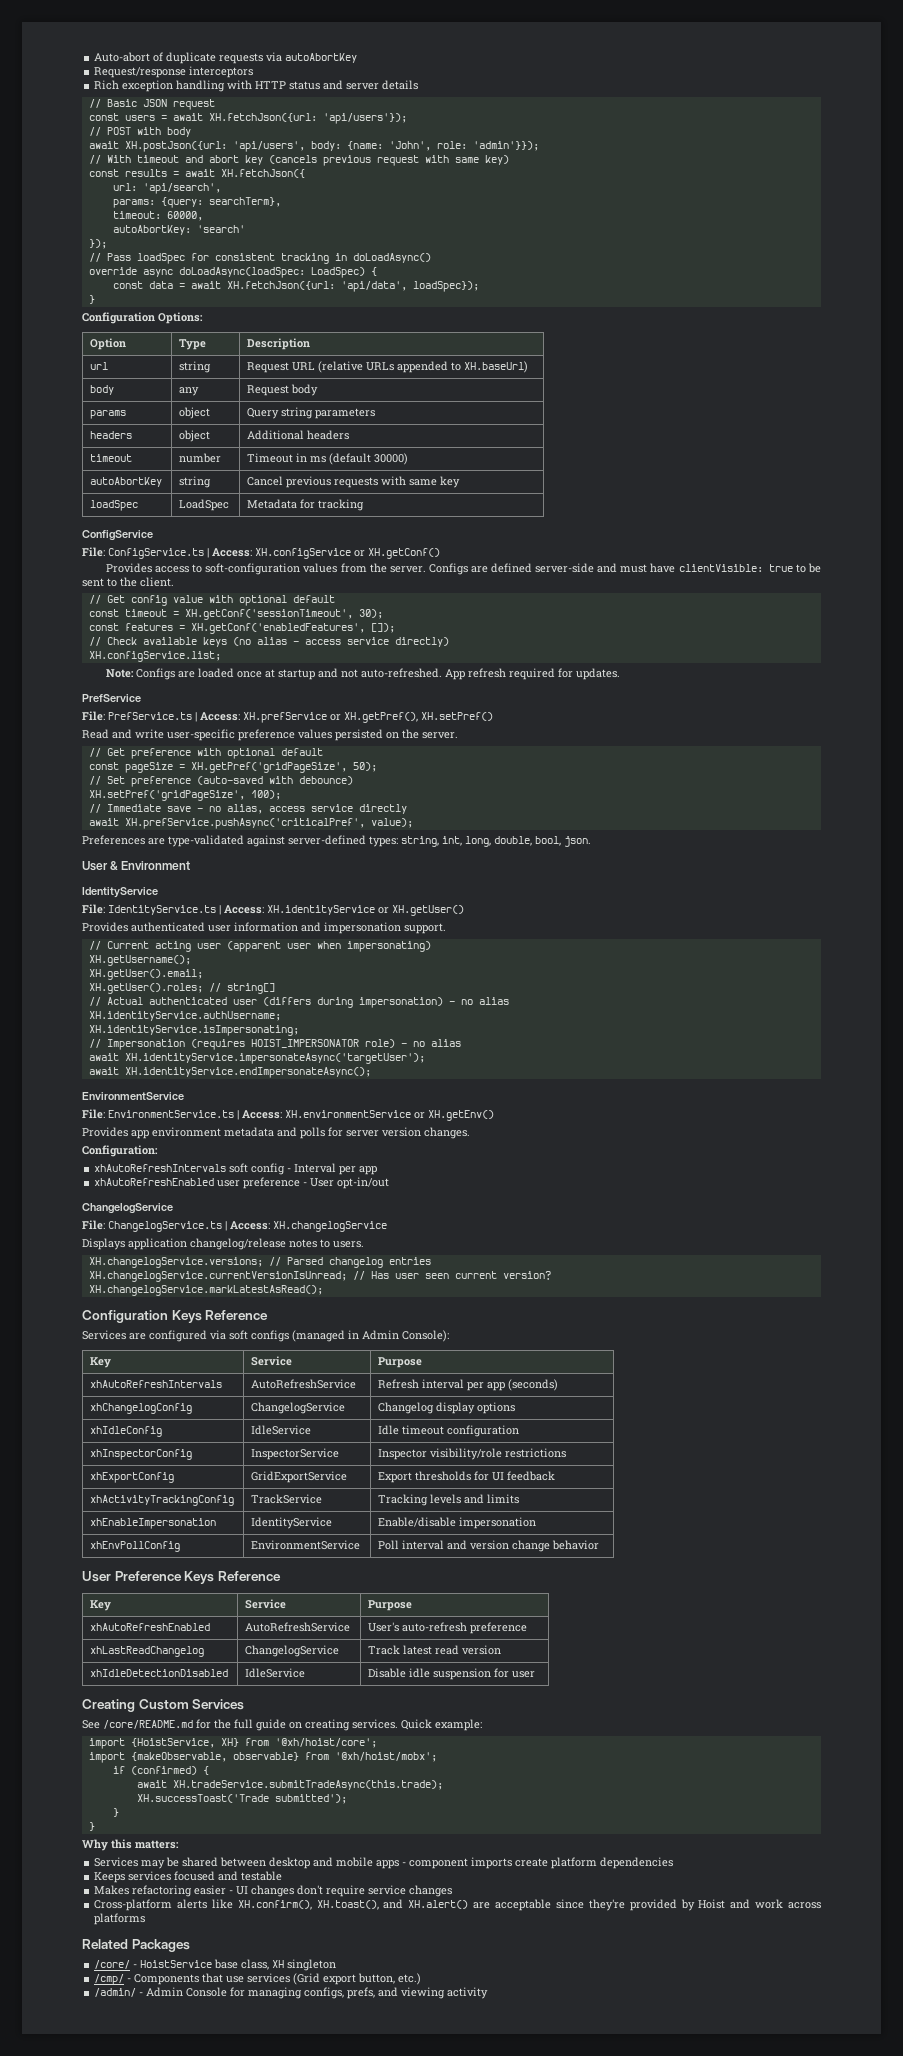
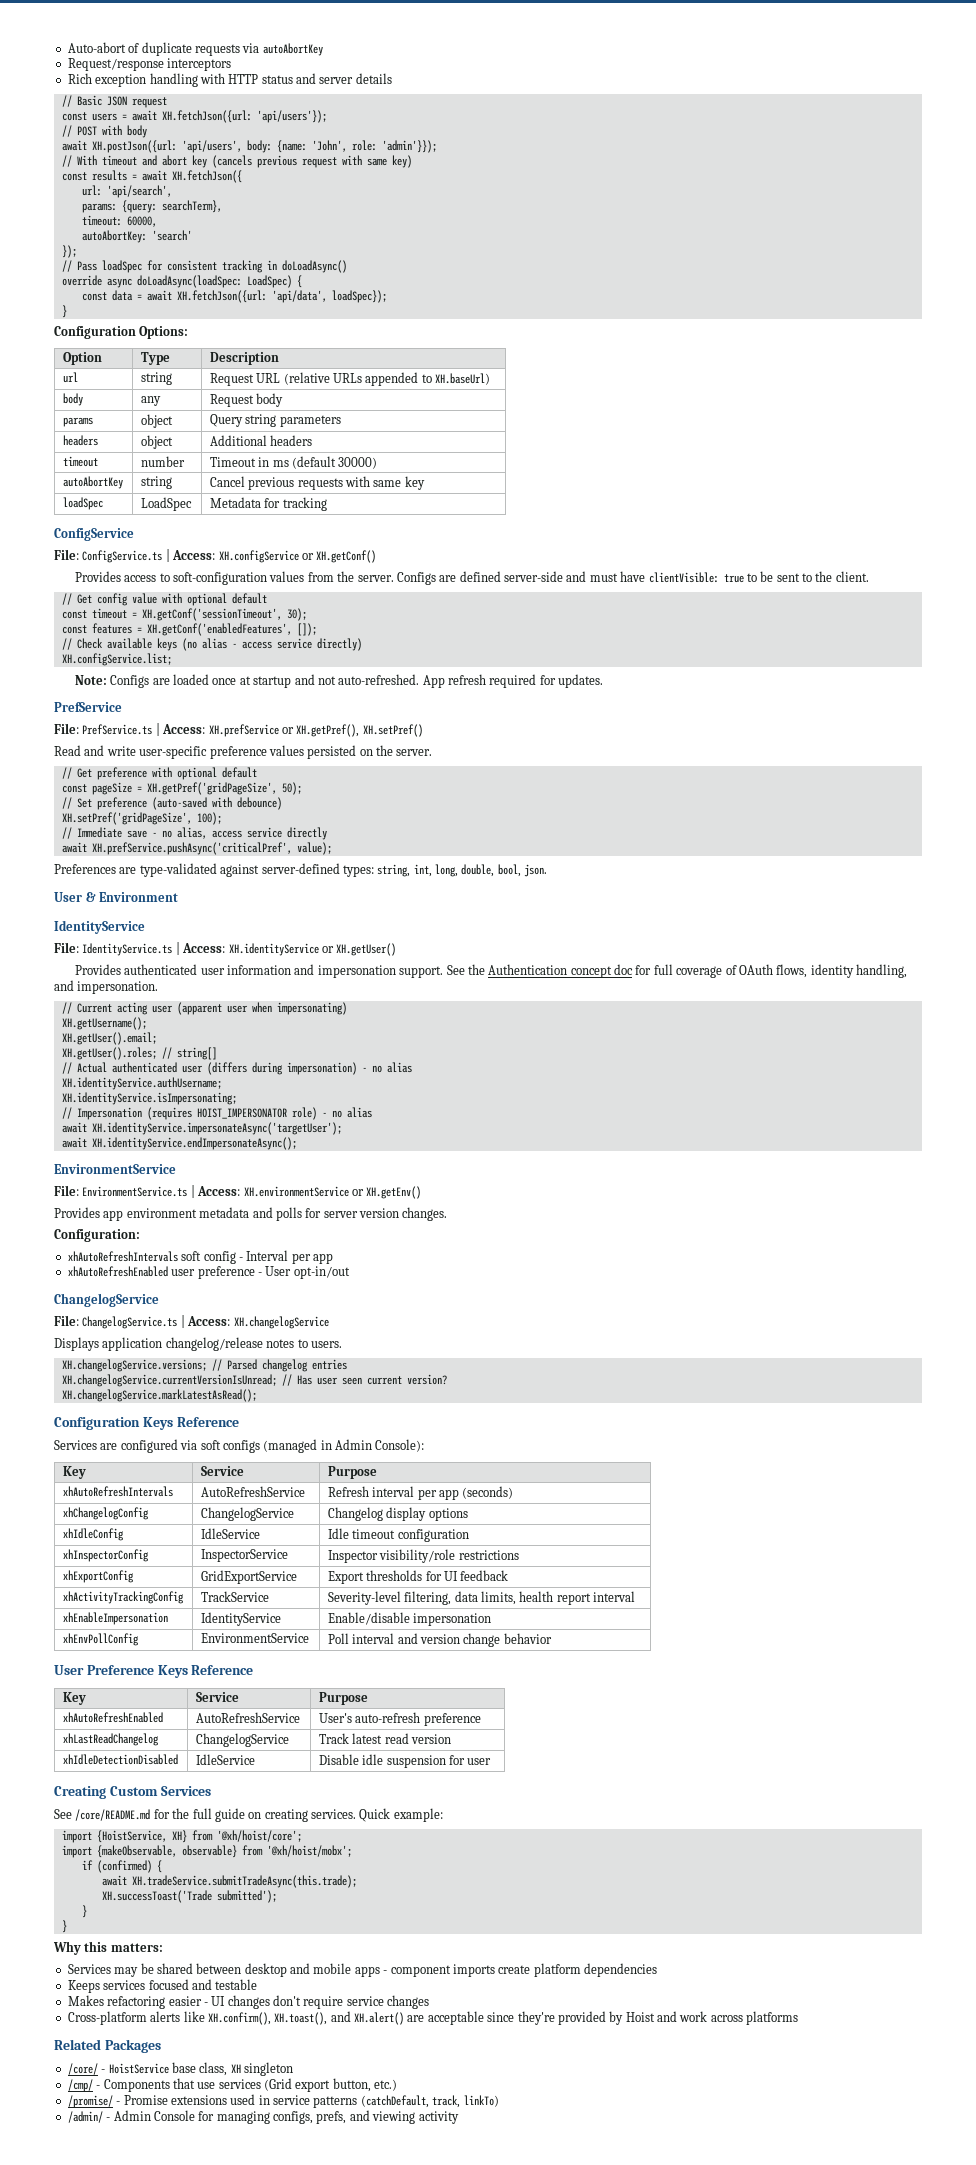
+ See the Authentication concept doc for full coverage of OAuth flows, identity handling, and impersonation.
- xhActivityTrackingConfig | TrackService | Tracking levels and limits
+ xhActivityTrackingConfig | TrackService | Severity-level filtering, data limits, health report interval
+ /promise/ - Promise extensions used in service patterns (catchDefault, track, linkTo)

